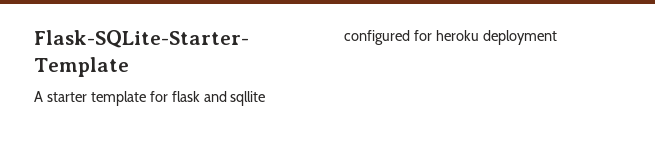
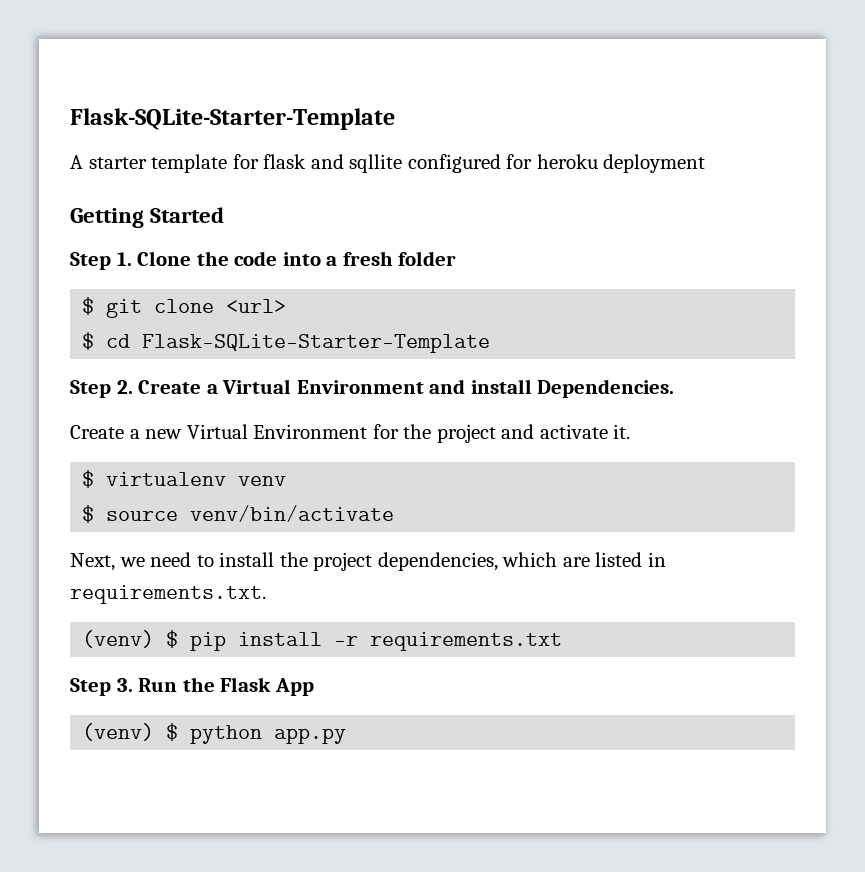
+ Getting Started
+ Step 1. Clone the code into a fresh folder
+ $ git clone <url>
+ $ cd Flask-SQLite-Starter-Template
+ Step 2. Create a Virtual Environment and install Dependencies.
+ Create a new Virtual Environment for the project and activate it.
+ $ virtualenv venv
+ $ source venv/bin/activate
+ Next, we need to install the project dependencies, which are listed in requirements.txt.
+ (venv) $ pip install -r requirements.txt
+ Step 3. Run the Flask App
+ (venv) $ python app.py

